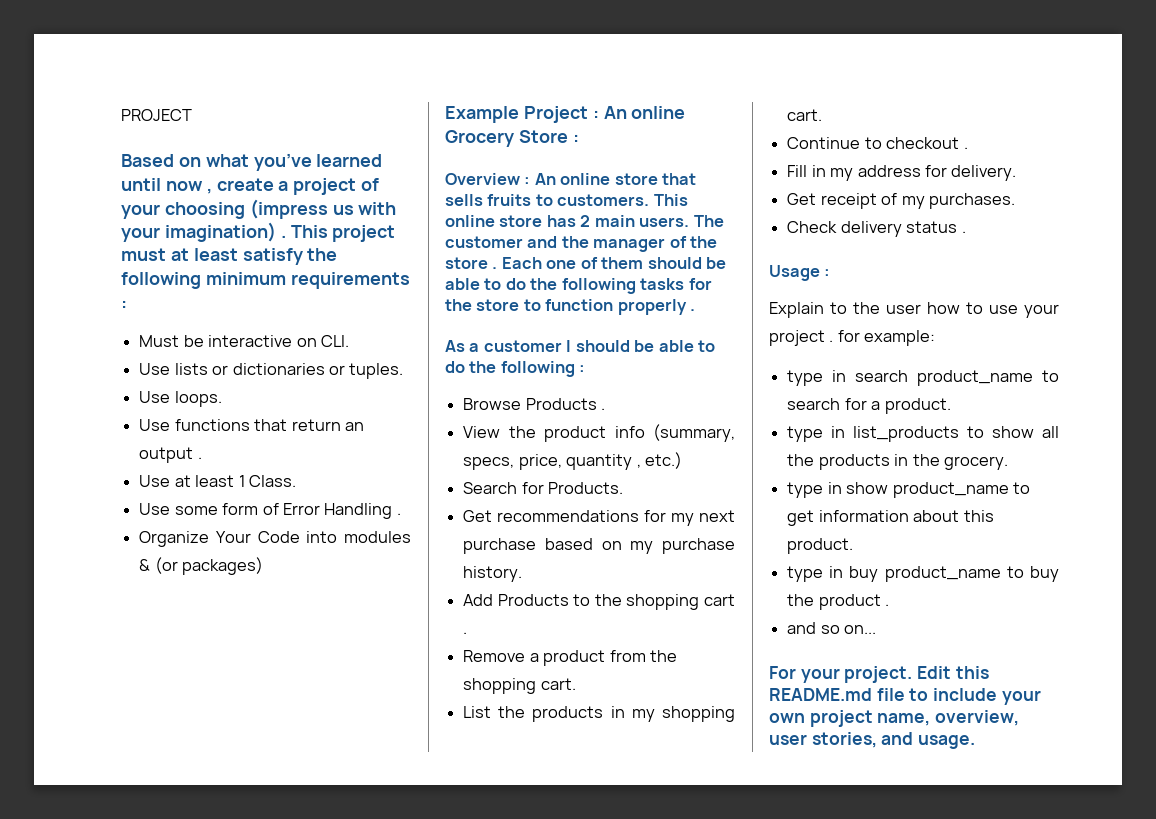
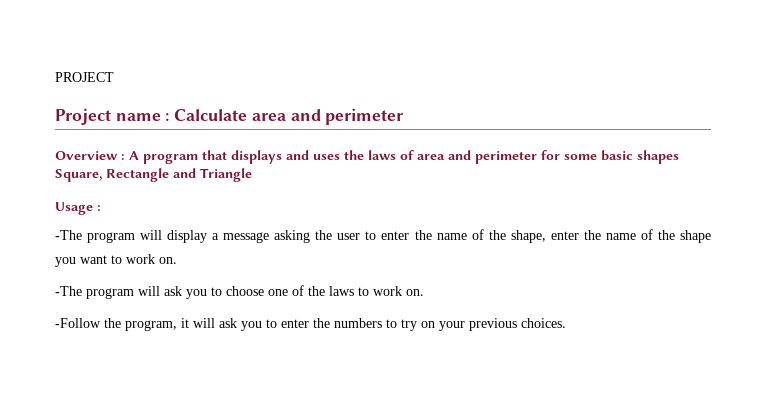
- Based on what you’ve learned until now , create a project of your choosing (impress us with your imagination) . This project must at least satisfy the following minimum requirements :
- Must be interactive on CLI.
- Use lists or dictionaries or tuples.
- Use loops.
- Use functions that return an output .
- Use at least 1 Class.
- Use some form of Error Handling .
- Organize Your Code into modules & (or packages)
- Example Project : An online Grocery Store :
- Overview : An online store that sells fruits to customers. This online store has 2 main users. The customer and the manager of the store . Each one of them should be able to do the following tasks for the store to function properly .
- As a customer I should be able to do the following :
- Browse Products .
- View the product info (summary, specs, price, quantity , etc.)
- Search for Products.
- Get recommendations for my next purchase based on my purchase history.
- Add Products to the shopping cart .
- Remove a product from the shopping cart.
- List the products in my shopping cart.
- Continue to checkout .
- Fill in my address for delivery.
- Get receipt of my purchases.
- Check delivery status .
+ Project name : Calculate area and perimeter
+ Overview : A program that displays and uses the laws of area and perimeter for some basic shapes Square, Rectangle and Triangle
  Usage :
- Explain to the user how to use your project . for example:
- type in search product_name to search for a product.
- type in list_products to show all the products in the grocery.
- type in show product_name to get information about this product.
- type in buy product_name to buy the product .
- and so on...
- For your project. Edit this README.md file to include your own project name, overview, user stories, and usage.
+ -The program will display a message asking the user to enter the name of the shape, enter the name of the shape you want to work on.
+ -The program will ask you to choose one of the laws to work on.
+ -Follow the program, it will ask you to enter the numbers to try on your previous choices.

